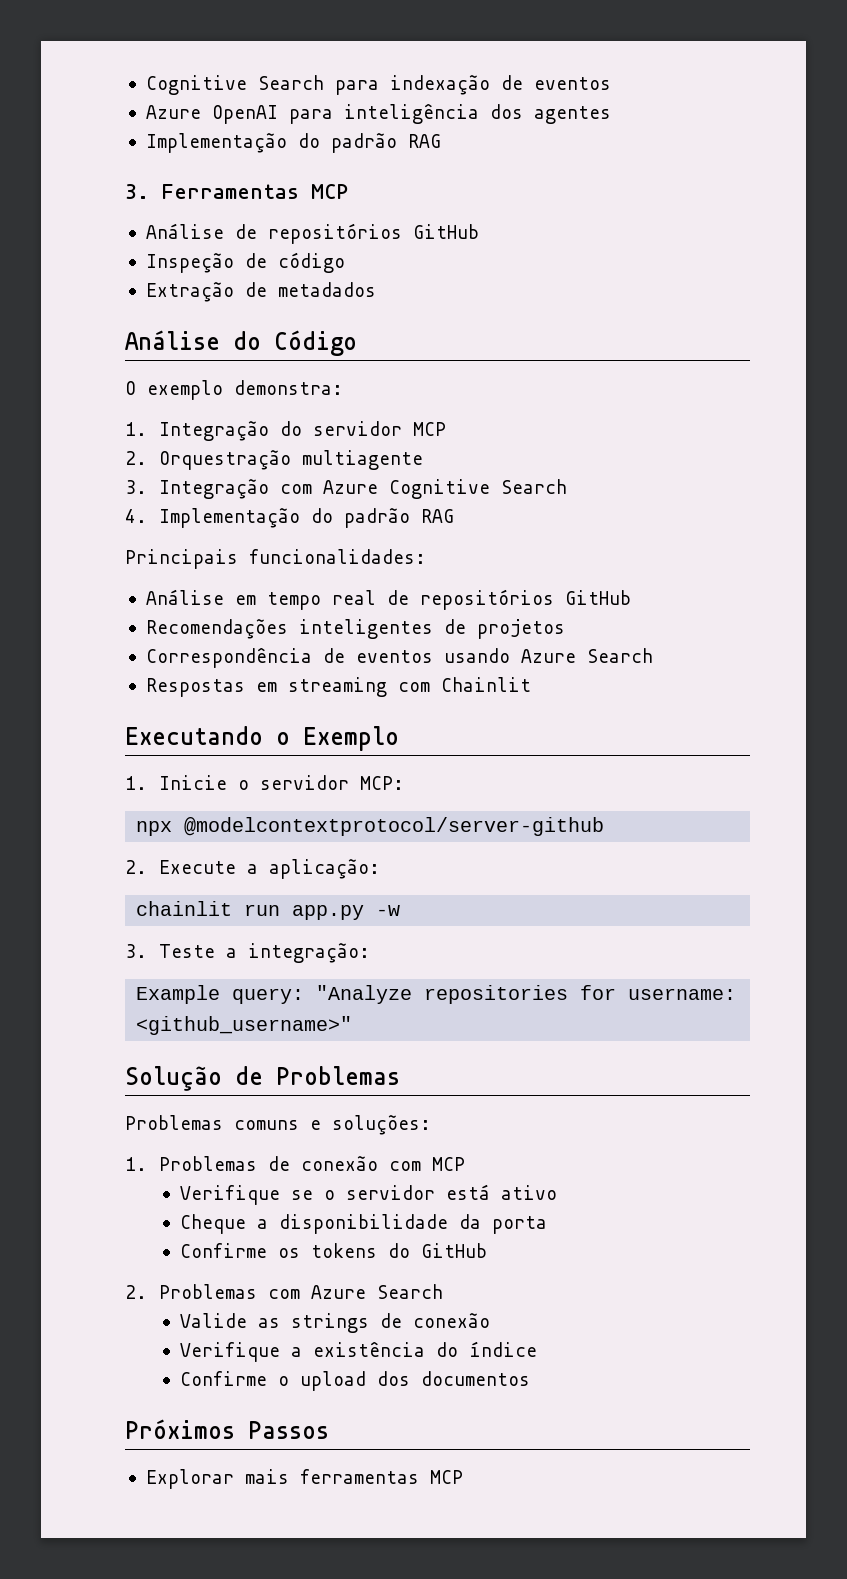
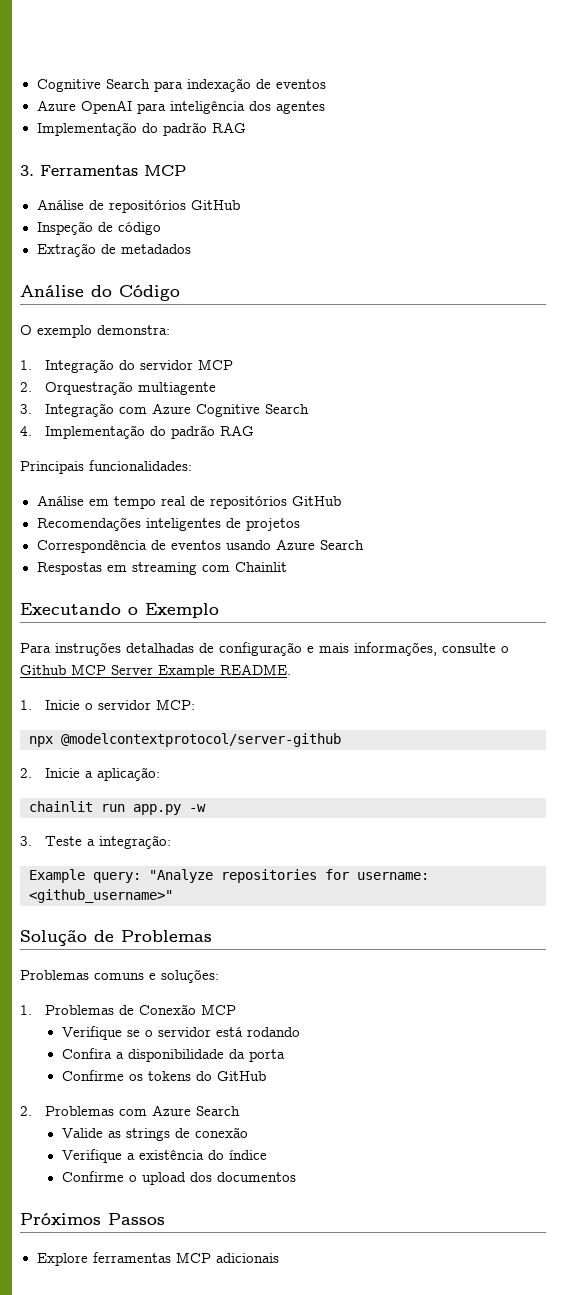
+ Para instruções detalhadas de configuração e mais informações, consulte o Github MCP Server Example README.
- 2. Execute a aplicação:
+ 2. Inicie a aplicação:
- 1. Problemas de conexão com MCP
+ 1. Problemas de Conexão MCP
- Verifique se o servidor está ativo
- Cheque a disponibilidade da porta
+ Verifique se o servidor está rodando
+ Confira a disponibilidade da porta
- Explorar mais ferramentas MCP
+ Explore ferramentas MCP adicionais

